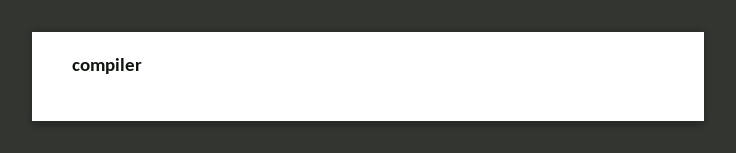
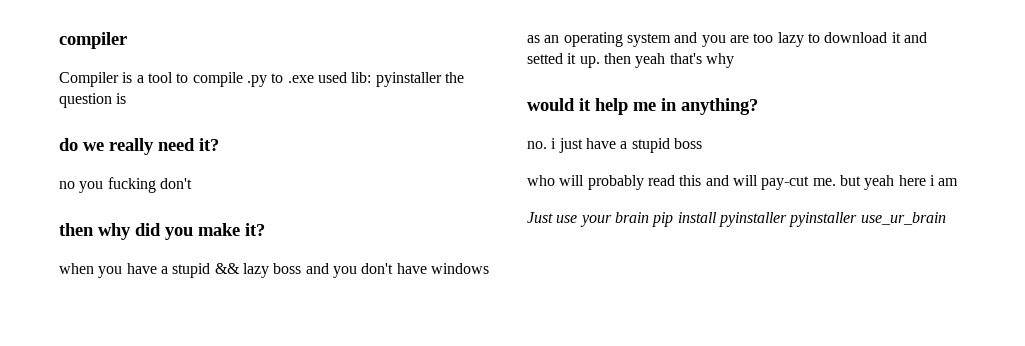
+ Compiler is a tool to compile .py to .exe used lib: pyinstaller the question is
+ do we really need it?
+ no you fucking don't
+ then why did you make it?
+ when you have a stupid && lazy boss and you don't have windows as an operating system and you are too lazy to download it and setted it up. then yeah that's why
+ would it help me in anything?
+ no. i just have a stupid boss
+ who will probably read this and will pay-cut me. but yeah here i am
+ Just use your brain pip install pyinstaller pyinstaller use_ur_brain

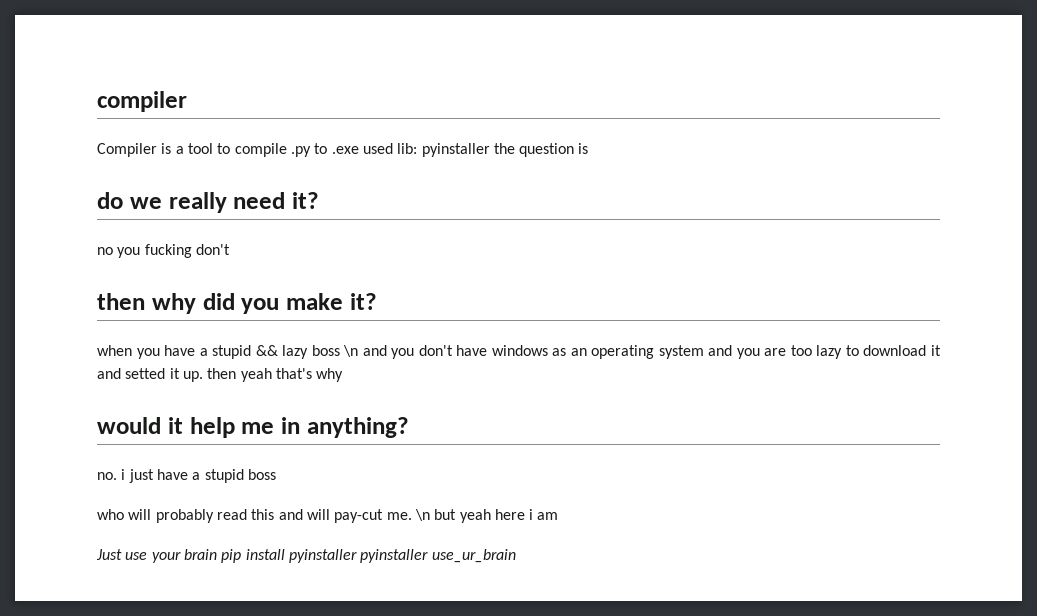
- when you have a stupid && lazy boss and you don't have windows as an operating system and you are too lazy to download it and setted it up. then yeah that's why
+ when you have a stupid && lazy boss \n and you don't have windows as an operating system and you are too lazy to download it and setted it up. then yeah that's why
- who will probably read this and will pay-cut me. but yeah here i am
+ who will probably read this and will pay-cut me. \n but yeah here i am

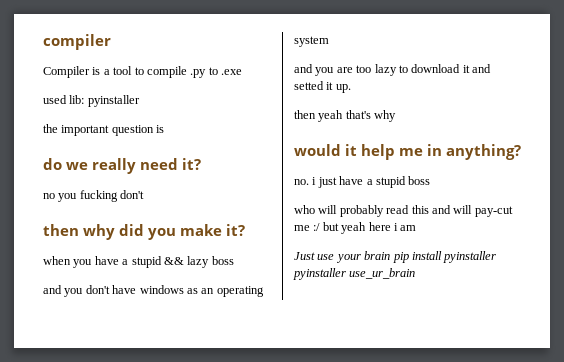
- Compiler is a tool to compile .py to .exe used lib: pyinstaller the question is
+ Compiler is a tool to compile .py to .exe
+ used lib: pyinstaller
+ the important question is
- when you have a stupid && lazy boss \n and you don't have windows as an operating system and you are too lazy to download it and setted it up. then yeah that's why
+ when you have a stupid && lazy boss
+ and you don't have windows as an operating system
+ and you are too lazy to download it and setted it up.
+ then yeah that's why
- who will probably read this and will pay-cut me. \n but yeah here i am
+ who will probably read this and will pay-cut me :/ but yeah here i am

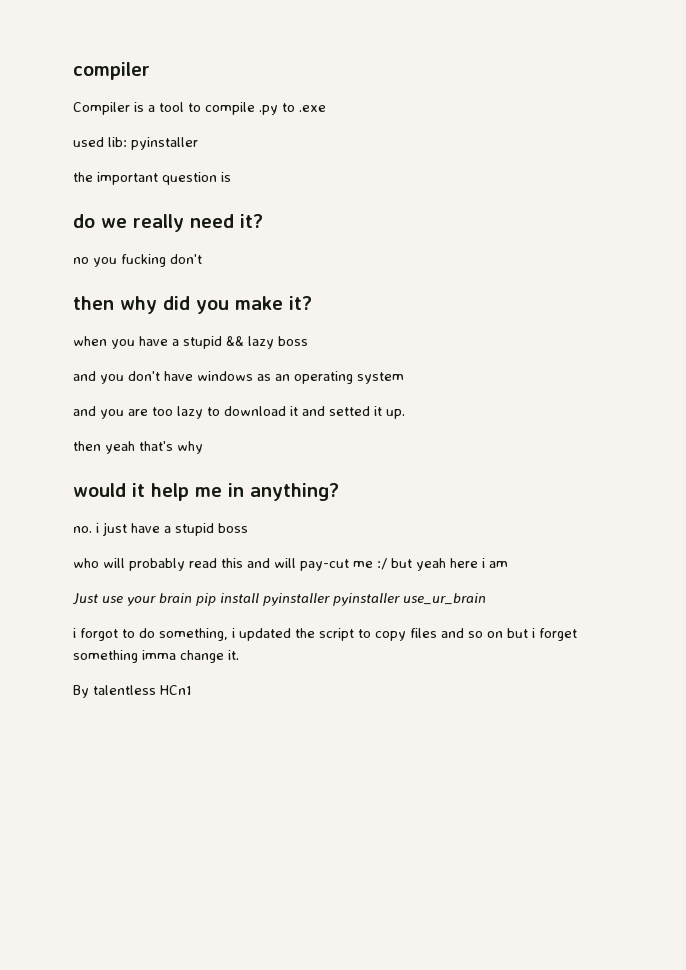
+ i forgot to do something, i updated the script to copy files and so on but i forget something imma change it.
+ By talentless HCn1

